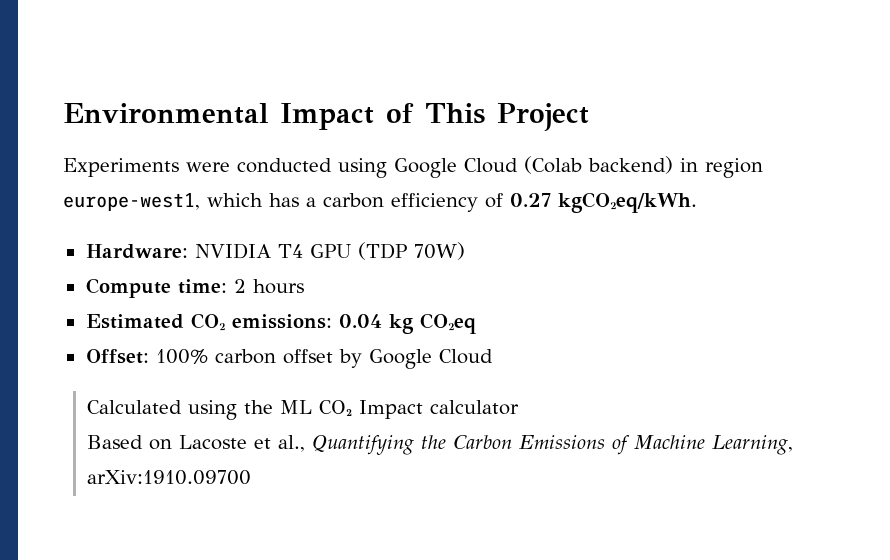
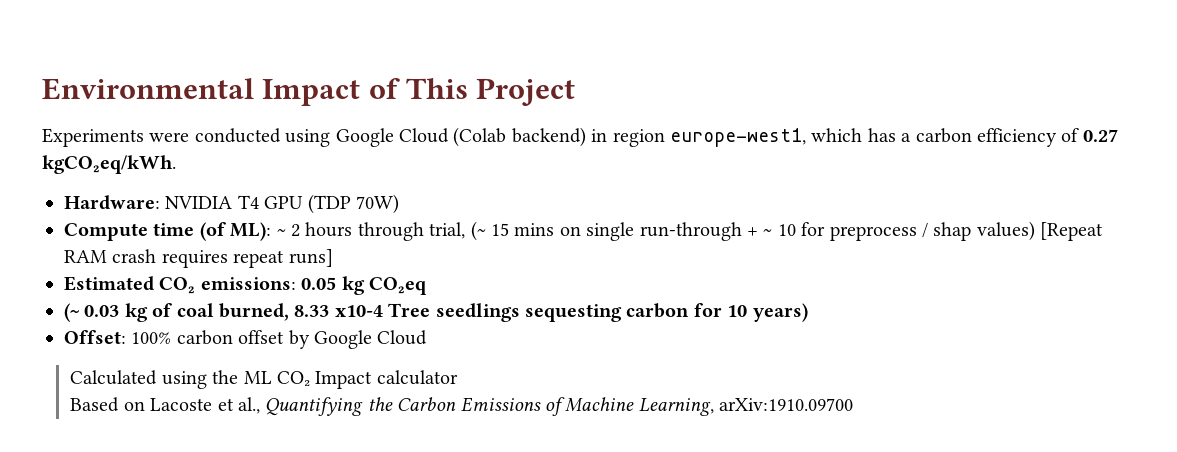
- Compute time: 2 hours
+ Compute time (of ML): ~ 2 hours through trial, (~ 15 mins on single run-through + ~ 10 for preprocess / shap values) [Repeat RAM crash requires repeat runs]
- Estimated CO₂ emissions: 0.04 kg CO₂eq
+ Estimated CO₂ emissions: 0.05 kg CO₂eq
+ (~ 0.03 kg of coal burned, 8.33 x10-4 Tree seedlings sequesting carbon for 10 years)

